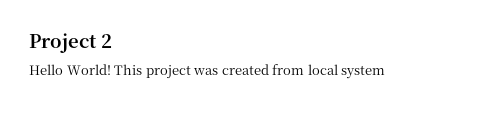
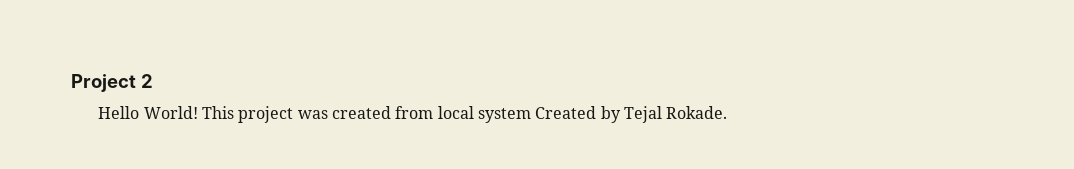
- This project was created from local system
+ This project was created from local system Created by Tejal Rokade.

